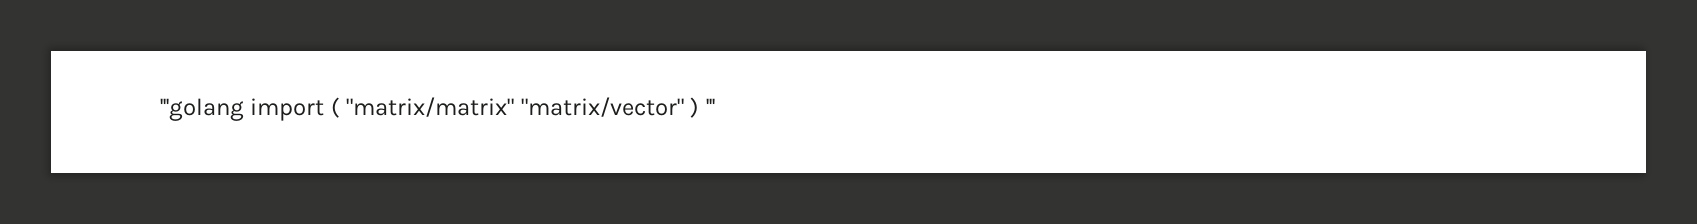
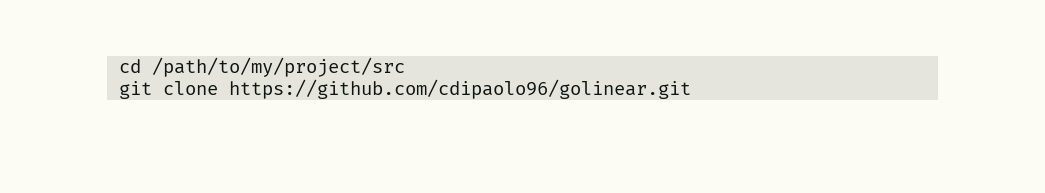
- '''golang import ( "matrix/matrix" "matrix/vector" ) '''
+ cd /path/to/my/project/src
+ git clone https://github.com/cdipaolo96/golinear.git

